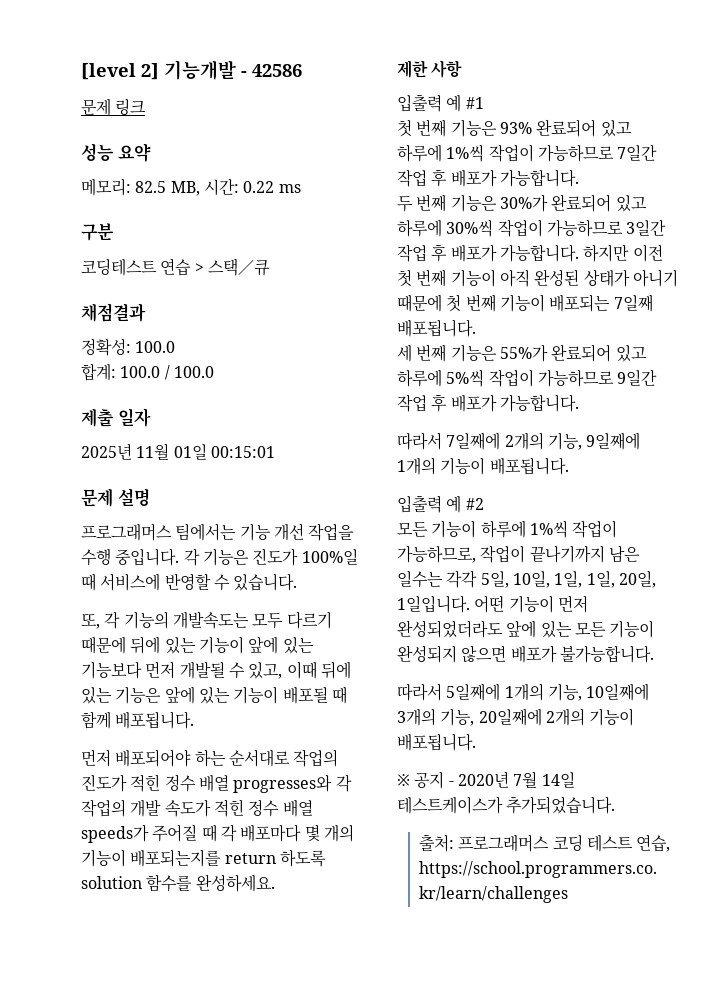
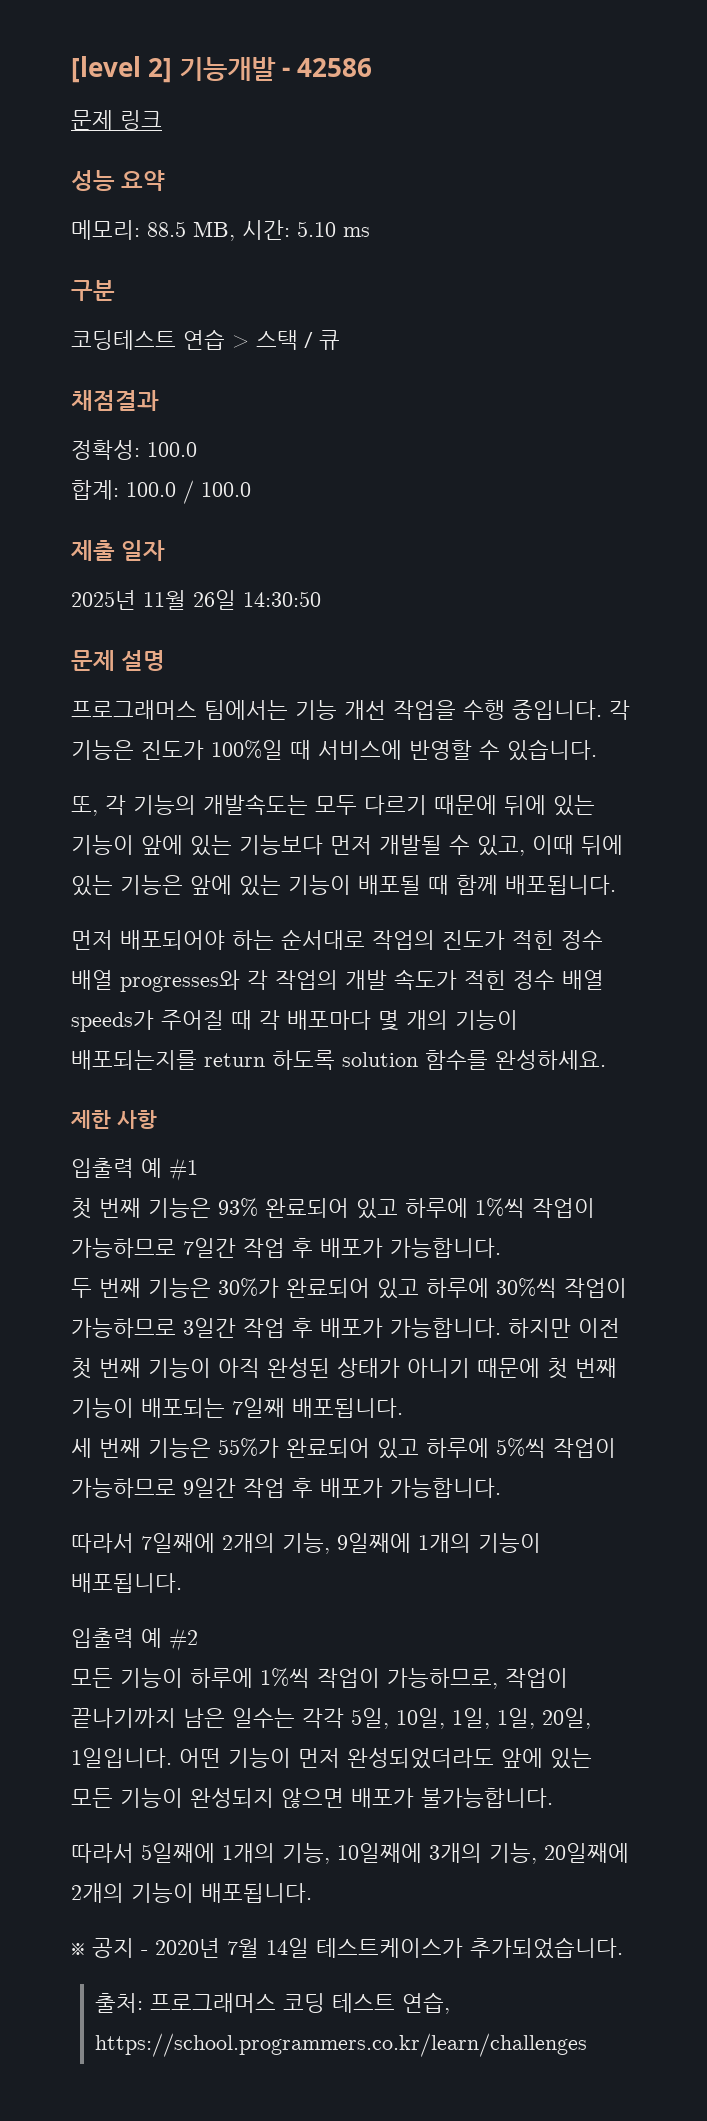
- 메모리: 82.5 MB, 시간: 0.22 ms
+ 메모리: 88.5 MB, 시간: 5.10 ms
- 2025년 11월 01일 00:15:01
+ 2025년 11월 26일 14:30:50

